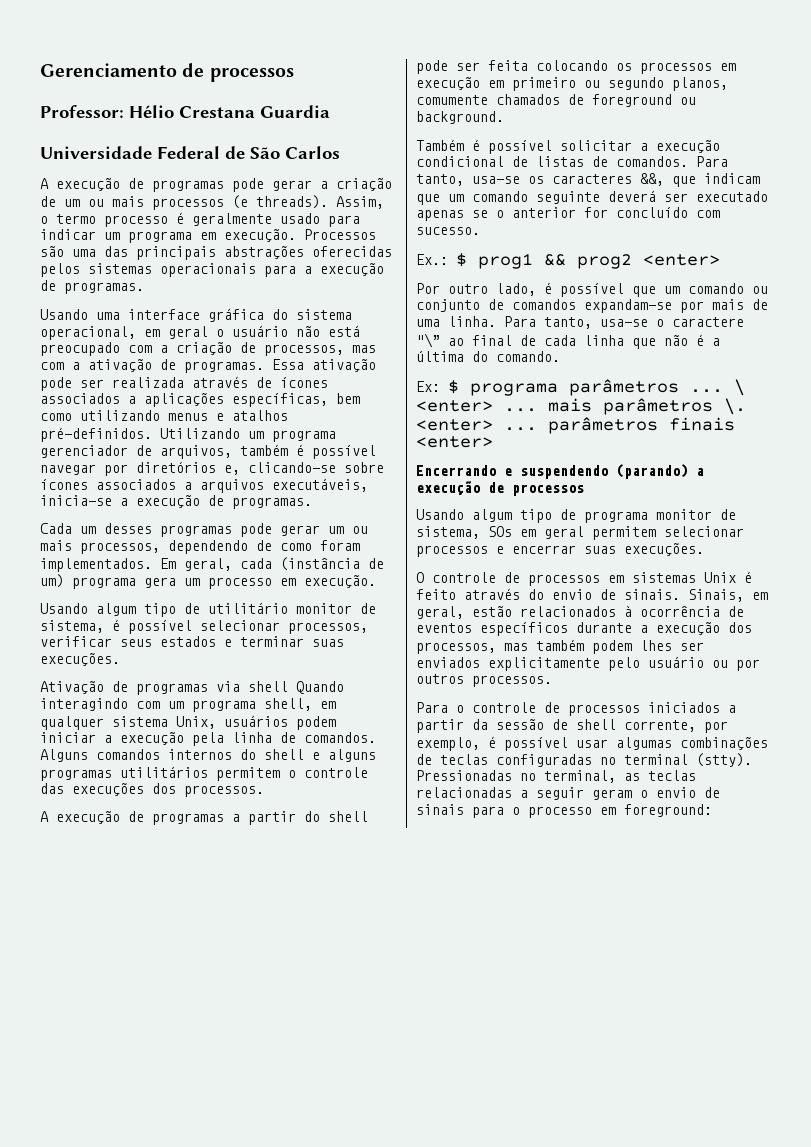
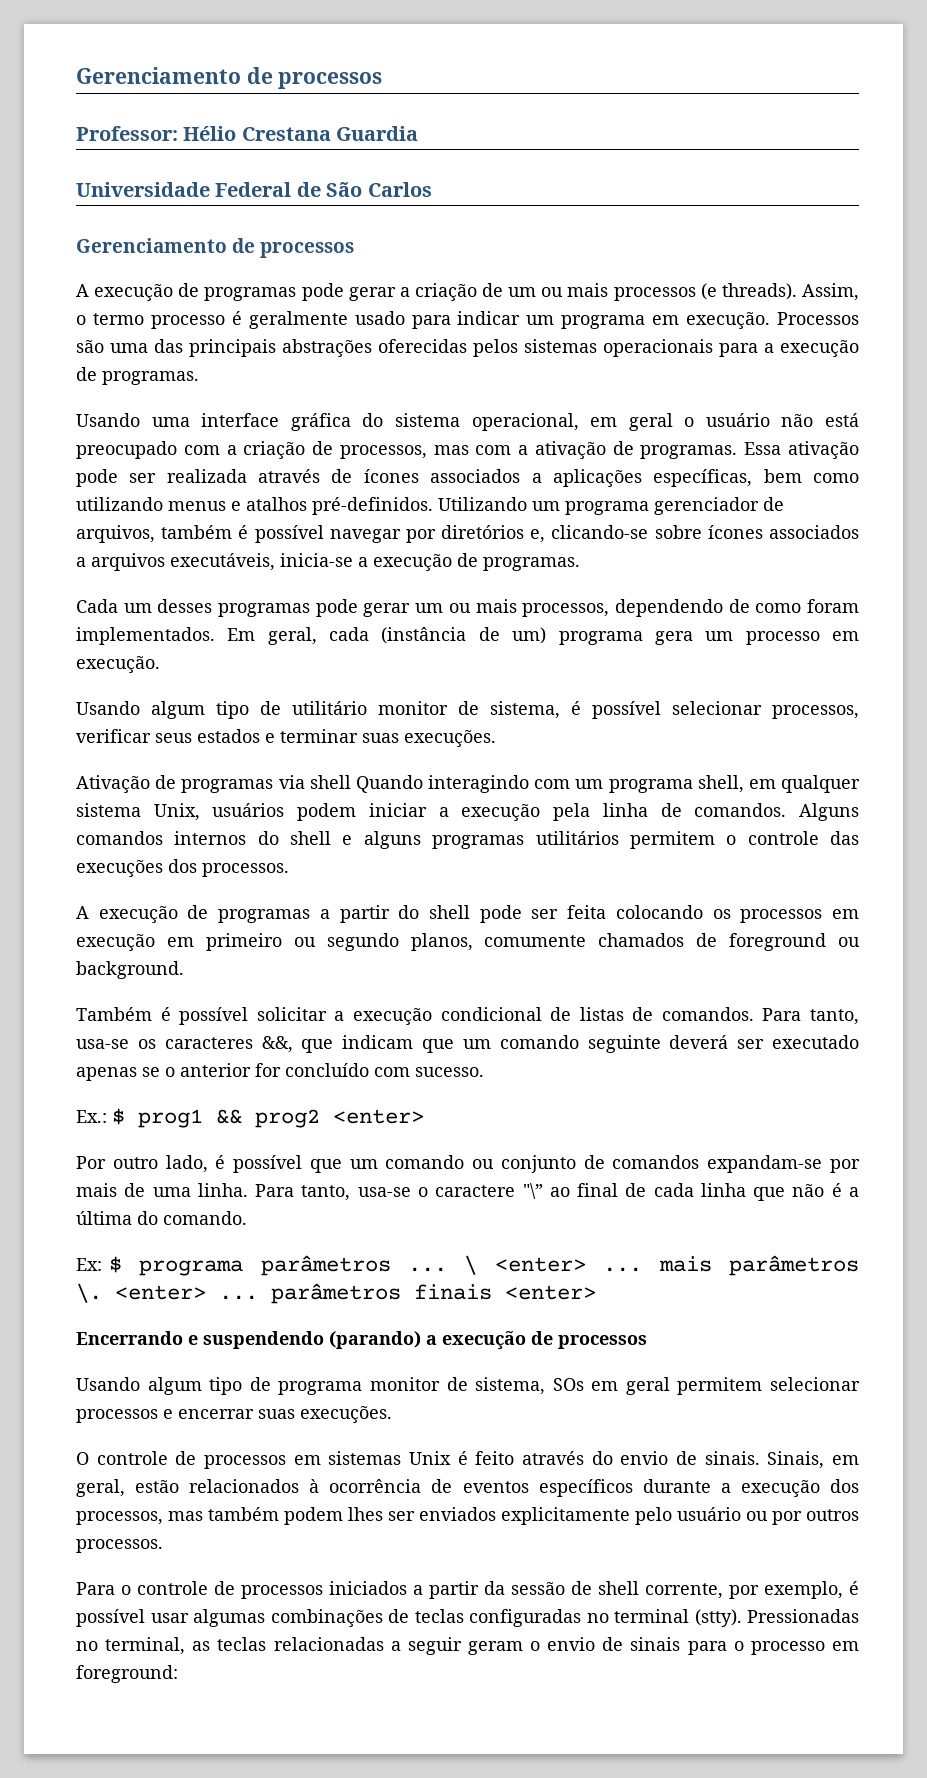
  Universidade Federal de São Carlos
+ Gerenciamento de processos

